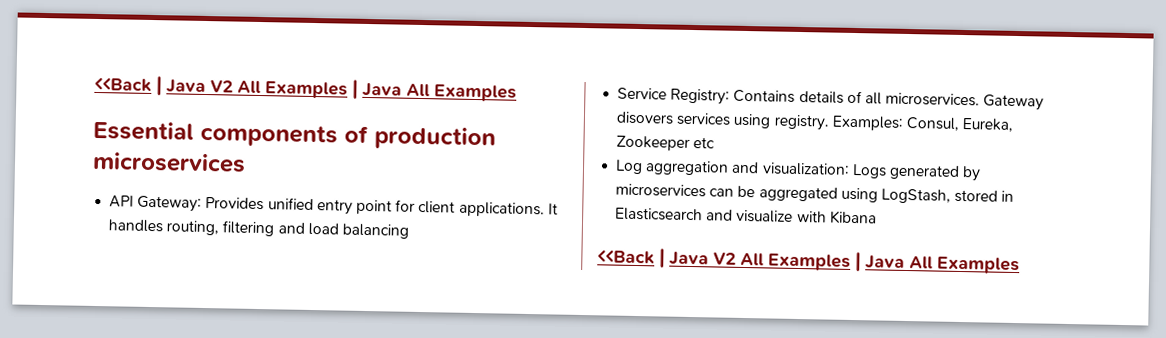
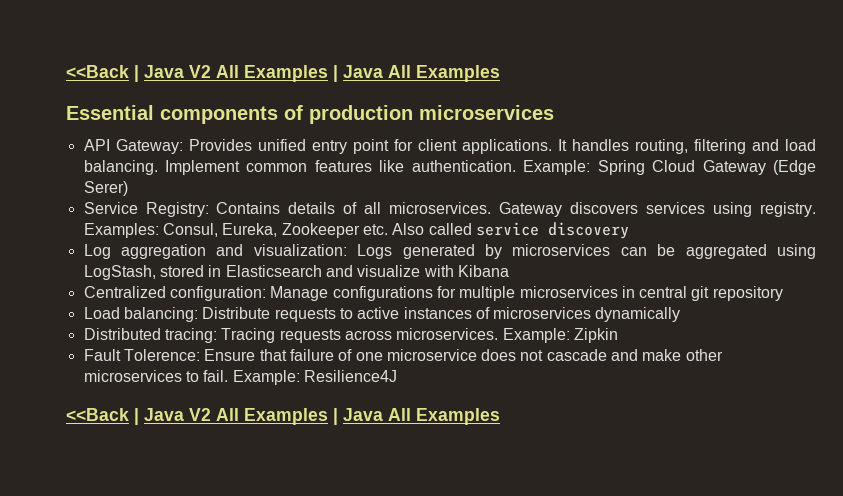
- It handles routing, filtering and load balancing
+ It handles routing, filtering and load balancing. Implement common features like authentication. Example: Spring Cloud Gateway (Edge Serer)
- Gateway disovers services using registry.
+ Gateway discovers services using registry.
- Examples: Consul, Eureka, Zookeeper etc
+ Examples: Consul, Eureka, Zookeeper etc. Also called service discovery
+ Centralized configuration: Manage configurations for multiple microservices in central git repository
+ Load balancing: Distribute requests to active instances of microservices dynamically
+ Distributed tracing: Tracing requests across microservices. Example: Zipkin
+ Fault Tolerence: Ensure that failure of one microservice does not cascade and make other microservices to fail. Example: Resilience4J

